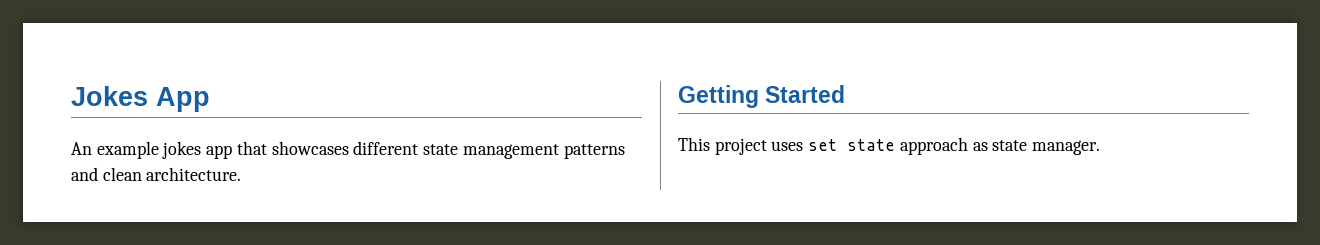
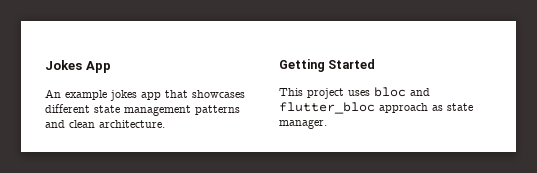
- This project uses set state approach as state manager.
+ This project uses bloc and flutter_bloc approach as state manager.

